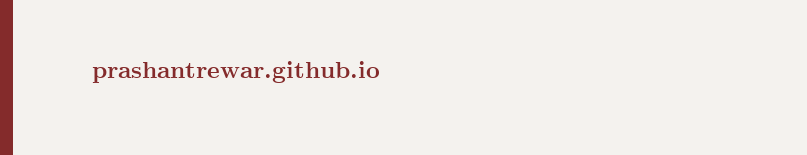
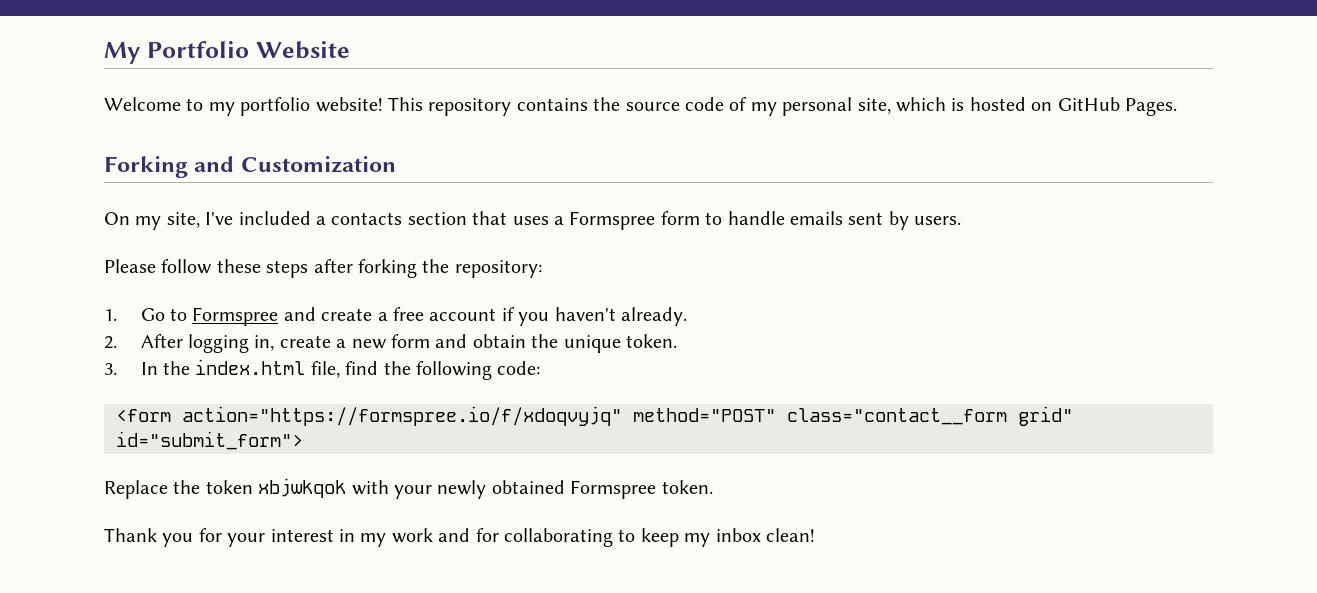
- prashantrewar.github.io
+ My Portfolio Website
+ Welcome to my portfolio website! This repository contains the source code of my personal site, which is hosted on GitHub Pages.
+ Forking and Customization
+ On my site, I've included a contacts section that uses a Formspree form to handle emails sent by users.
+ Please follow these steps after forking the repository:
+ 1. Go to Formspree and create a free account if you haven't already.
+ 2. After logging in, create a new form and obtain the unique token.
+ 3. In the index.html file, find the following code:
+ <form action="https://formspree.io/f/xdoqvyjq" method="POST" class="contact__form grid" id="submit_form">
+ Replace the token xbjwkqok with your newly obtained Formspree token.
+ Thank you for your interest in my work and for collaborating to keep my inbox clean!

